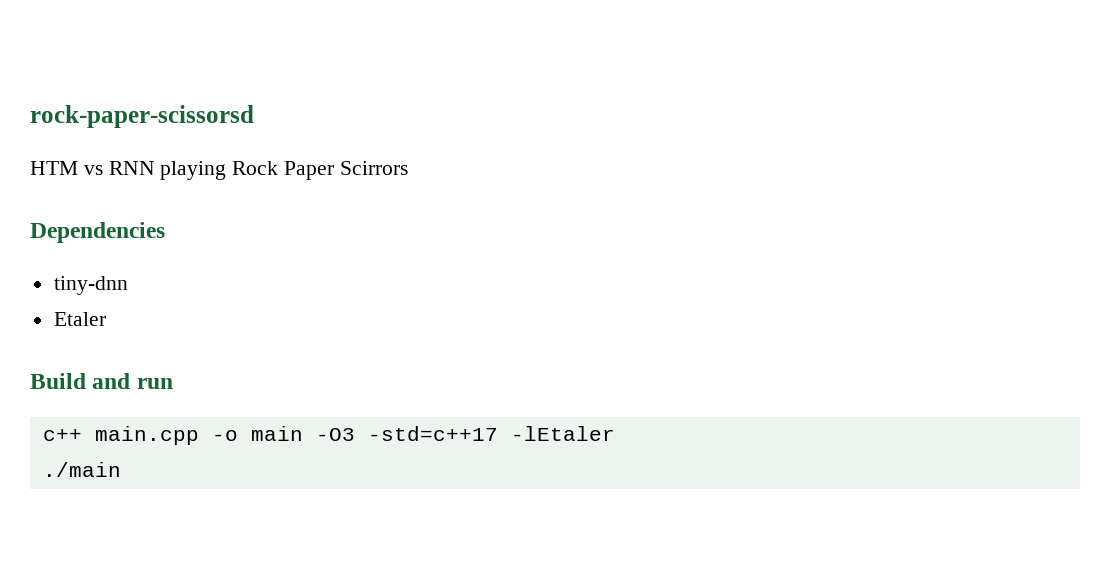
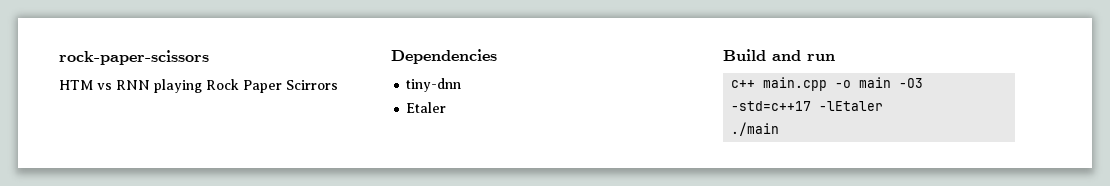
- rock-paper-scissorsd
+ rock-paper-scissors

